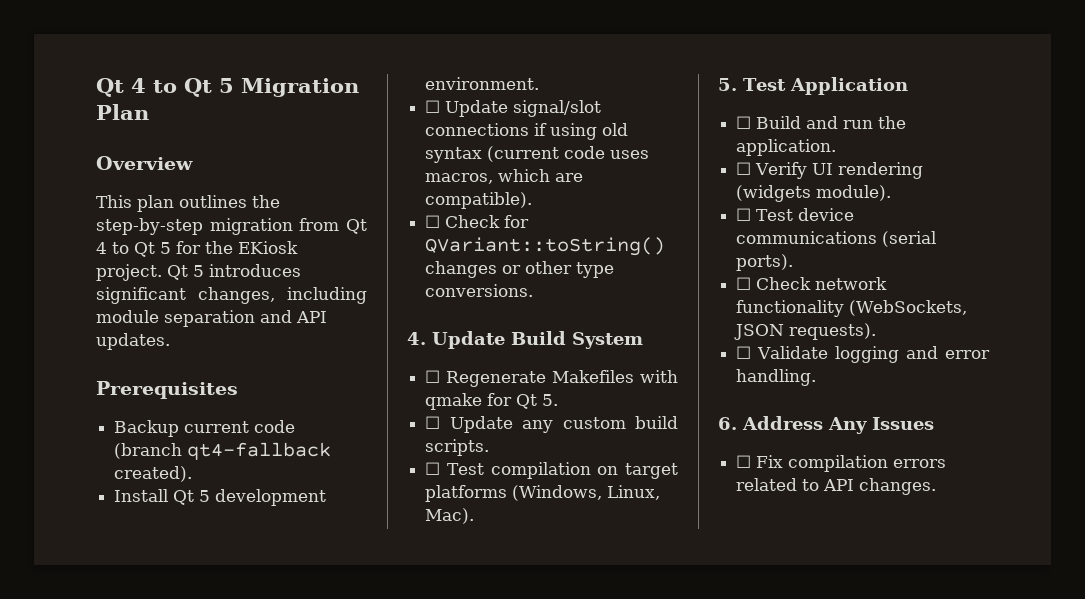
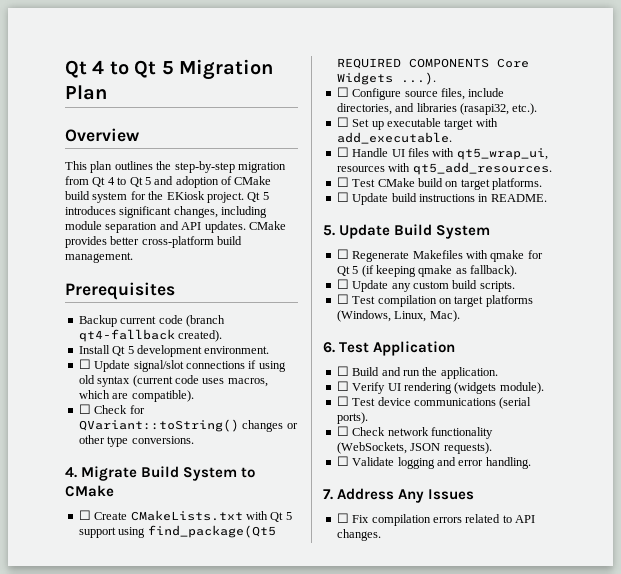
- This plan outlines the step-by-step migration from Qt 4 to Qt 5 for the EKiosk project.
+ This plan outlines the step-by-step migration from Qt 4 to Qt 5 and adoption of CMake build system for the EKiosk project.
+ CMake provides better cross-platform build management.
- 4. Update Build System
+ 4. Migrate Build System to CMake
+ ☐ Create CMakeLists.txt with Qt 5 support using find_package(Qt5 REQUIRED COMPONENTS Core Widgets ...).
+ ☐ Configure source files, include directories, and libraries (rasapi32, etc.).
+ ☐ Set up executable target with add_executable.
+ ☐ Handle UI files with qt5_wrap_ui, resources with qt5_add_resources.
+ ☐ Test CMake build on target platforms.
+ ☐ Update build instructions in README.
+ 5. Update Build System
- ☐ Regenerate Makefiles with qmake for Qt 5.
+ ☐ Regenerate Makefiles with qmake for Qt 5 (if keeping qmake as fallback).
- 5. Test Application
+ 6. Test Application
- 6. Address Any Issues
+ 7. Address Any Issues

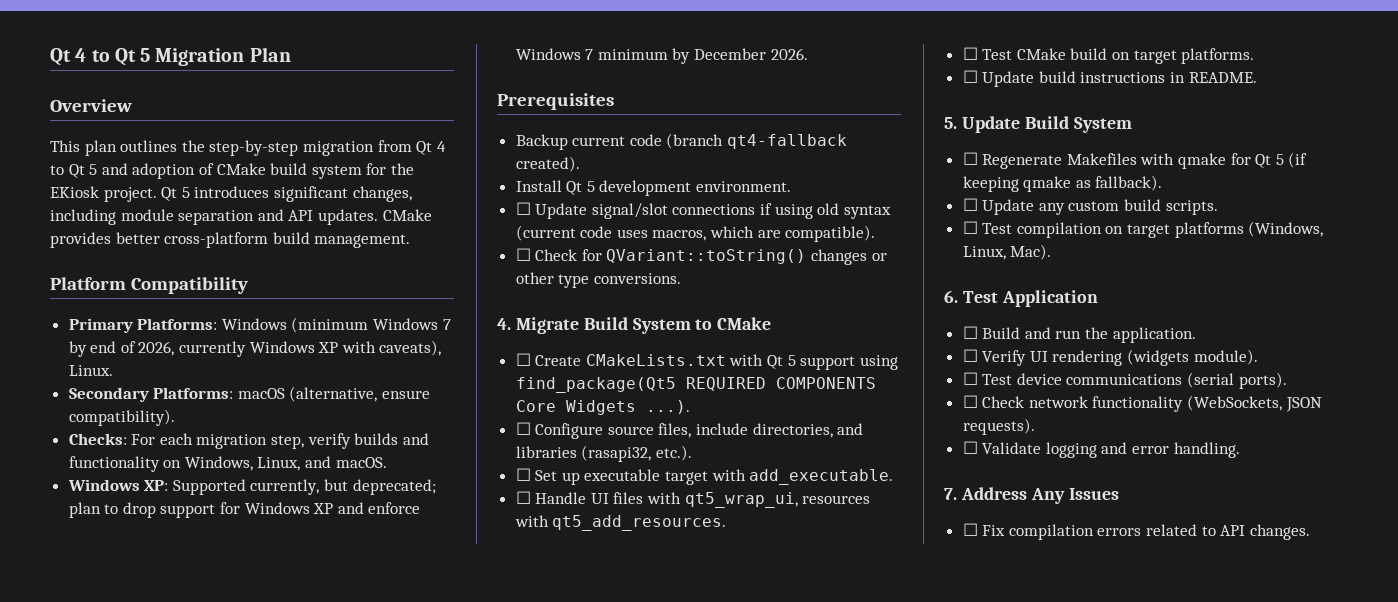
+ Platform Compatibility
+ Primary Platforms: Windows (minimum Windows 7 by end of 2026, currently Windows XP with caveats), Linux.
+ Secondary Platforms: macOS (alternative, ensure compatibility).
+ Checks: For each migration step, verify builds and functionality on Windows, Linux, and macOS.
+ Windows XP: Supported currently, but deprecated; plan to drop support for Windows XP and enforce Windows 7 minimum by December 2026.

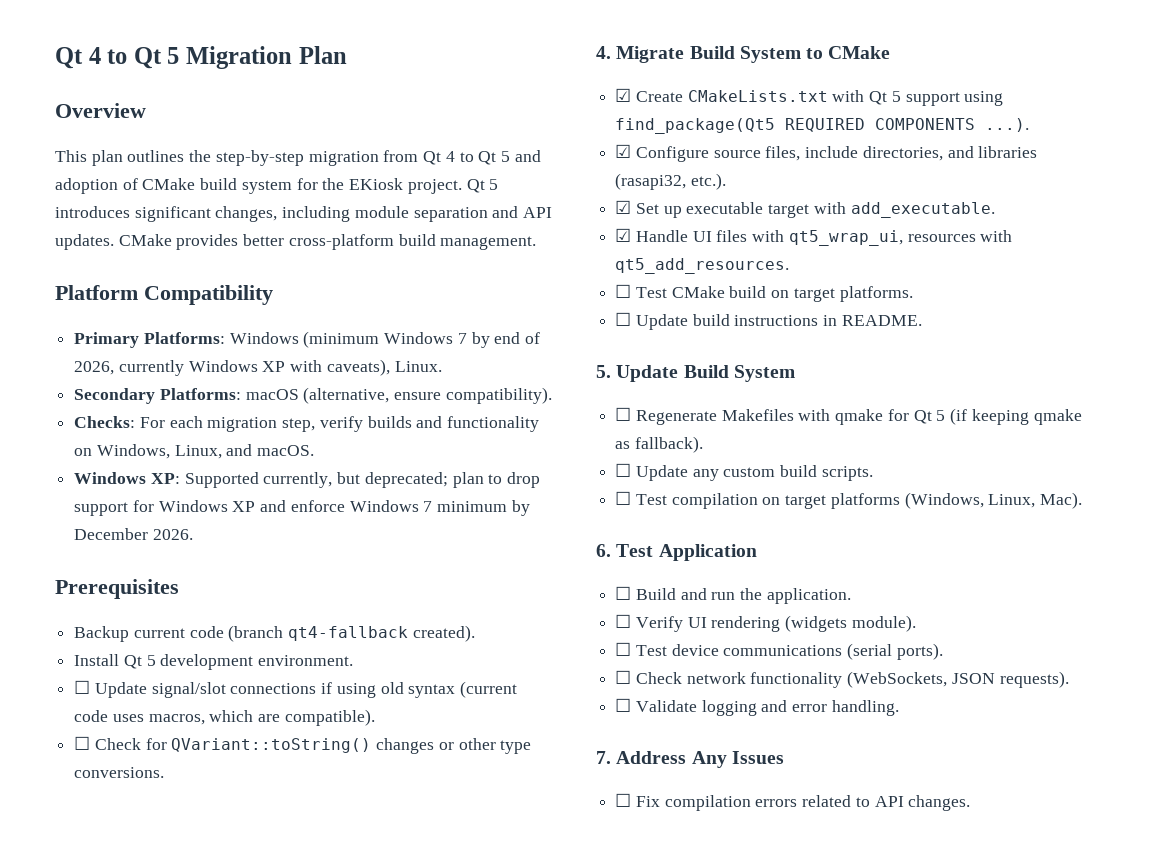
- ☐ Create CMakeLists.txt with Qt 5 support using find_package(Qt5 REQUIRED COMPONENTS Core Widgets ...).
+ ☑ Create CMakeLists.txt with Qt 5 support using find_package(Qt5 REQUIRED COMPONENTS ...).
- ☐ Configure source files, include directories, and libraries (rasapi32, etc.).
+ ☑ Configure source files, include directories, and libraries (rasapi32, etc.).
- ☐ Set up executable target with add_executable.
+ ☑ Set up executable target with add_executable.
- ☐ Handle UI files with qt5_wrap_ui, resources with qt5_add_resources.
+ ☑ Handle UI files with qt5_wrap_ui, resources with qt5_add_resources.

